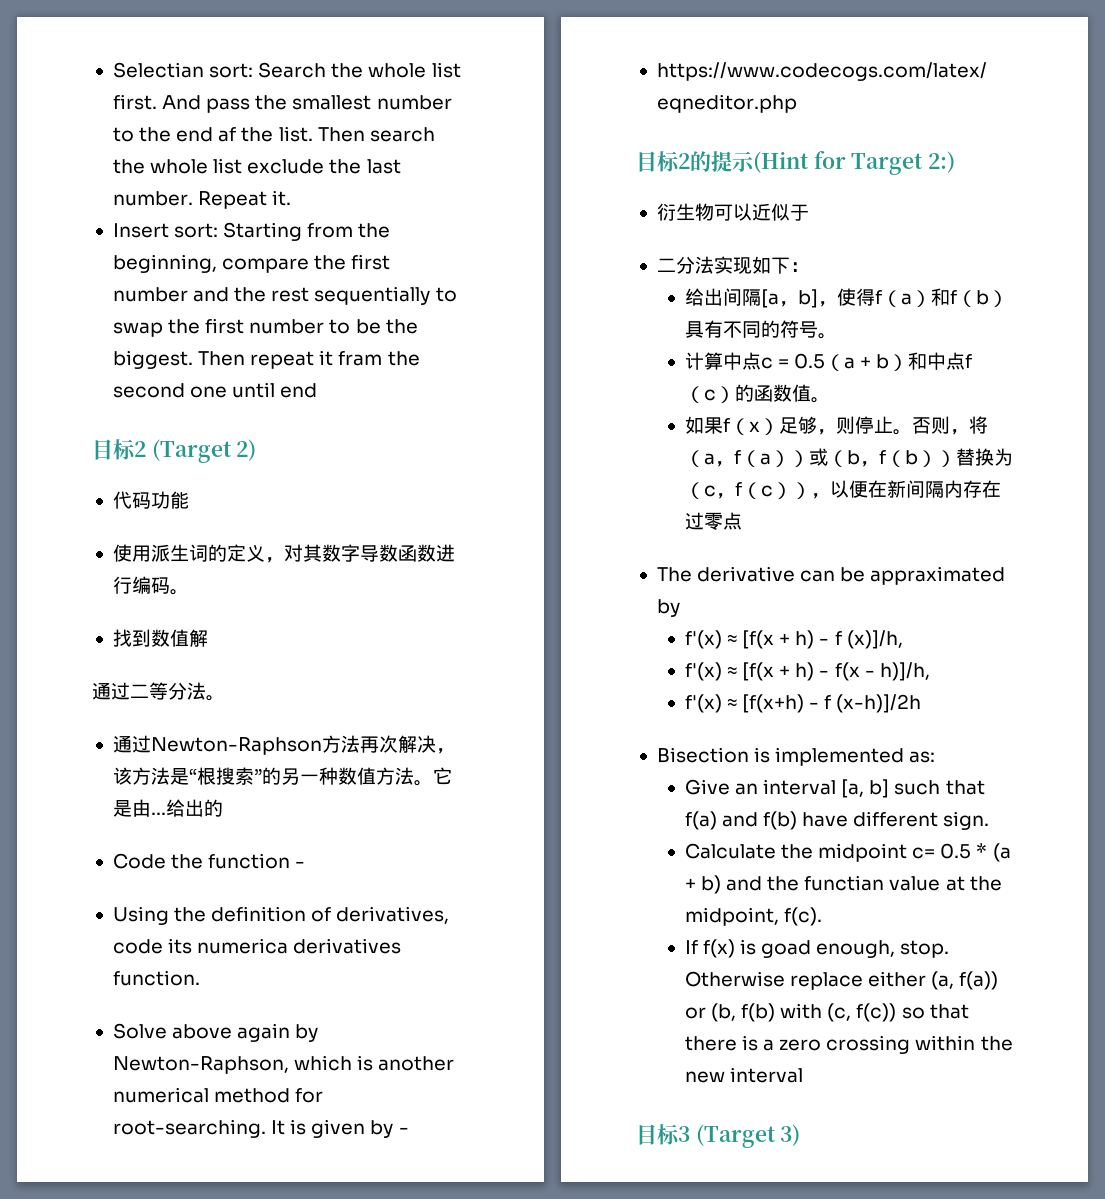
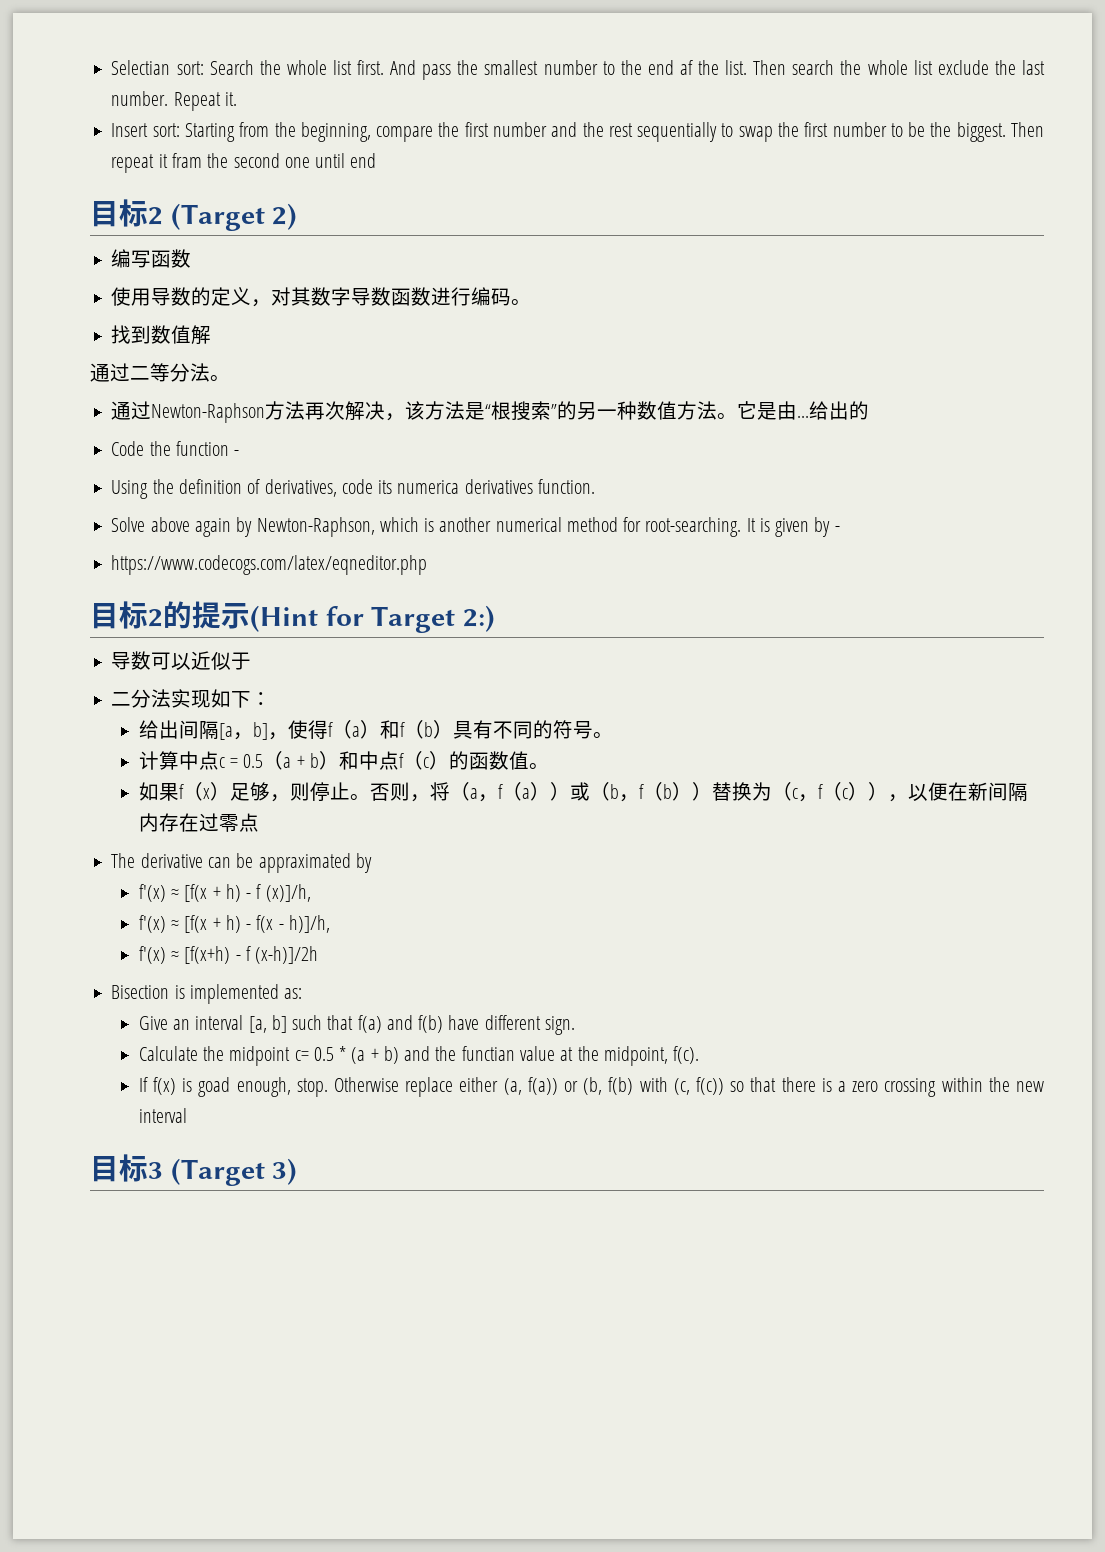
- 代码功能
+ 编写函数
- 使用派生词的定义，对其数字导数函数进行编码。
+ 使用导数的定义，对其数字导数函数进行编码。
- 衍生物可以近似于
+ 导数可以近似于

